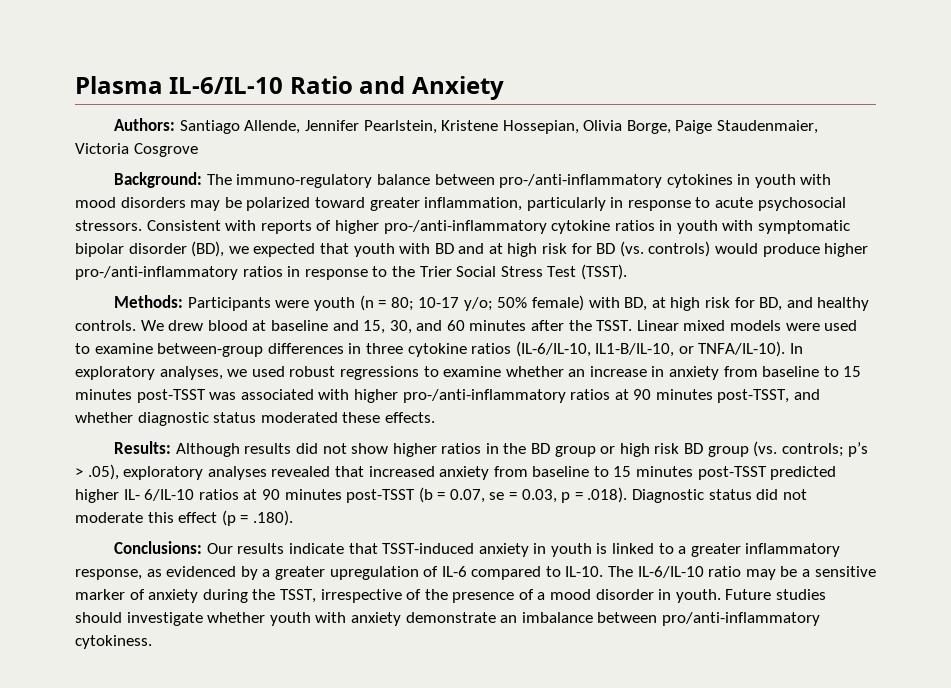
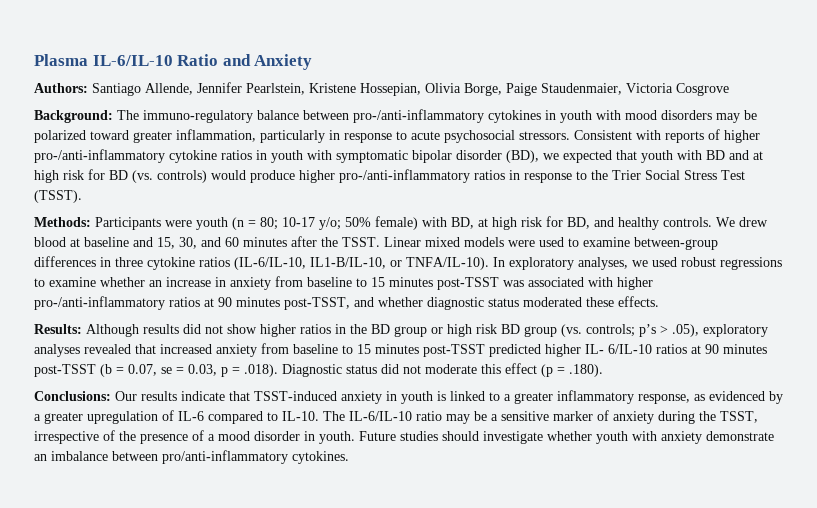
- Future studies should investigate whether youth with anxiety demonstrate an imbalance between pro/anti-inflammatory cytokiness.
+ Future studies should investigate whether youth with anxiety demonstrate an imbalance between pro/anti-inflammatory cytokines.

